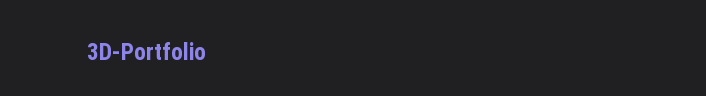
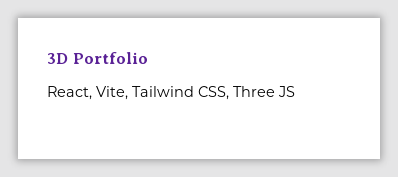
- 3D-Portfolio
+ 3D Portfolio
+ React, Vite, Tailwind CSS, Three JS

